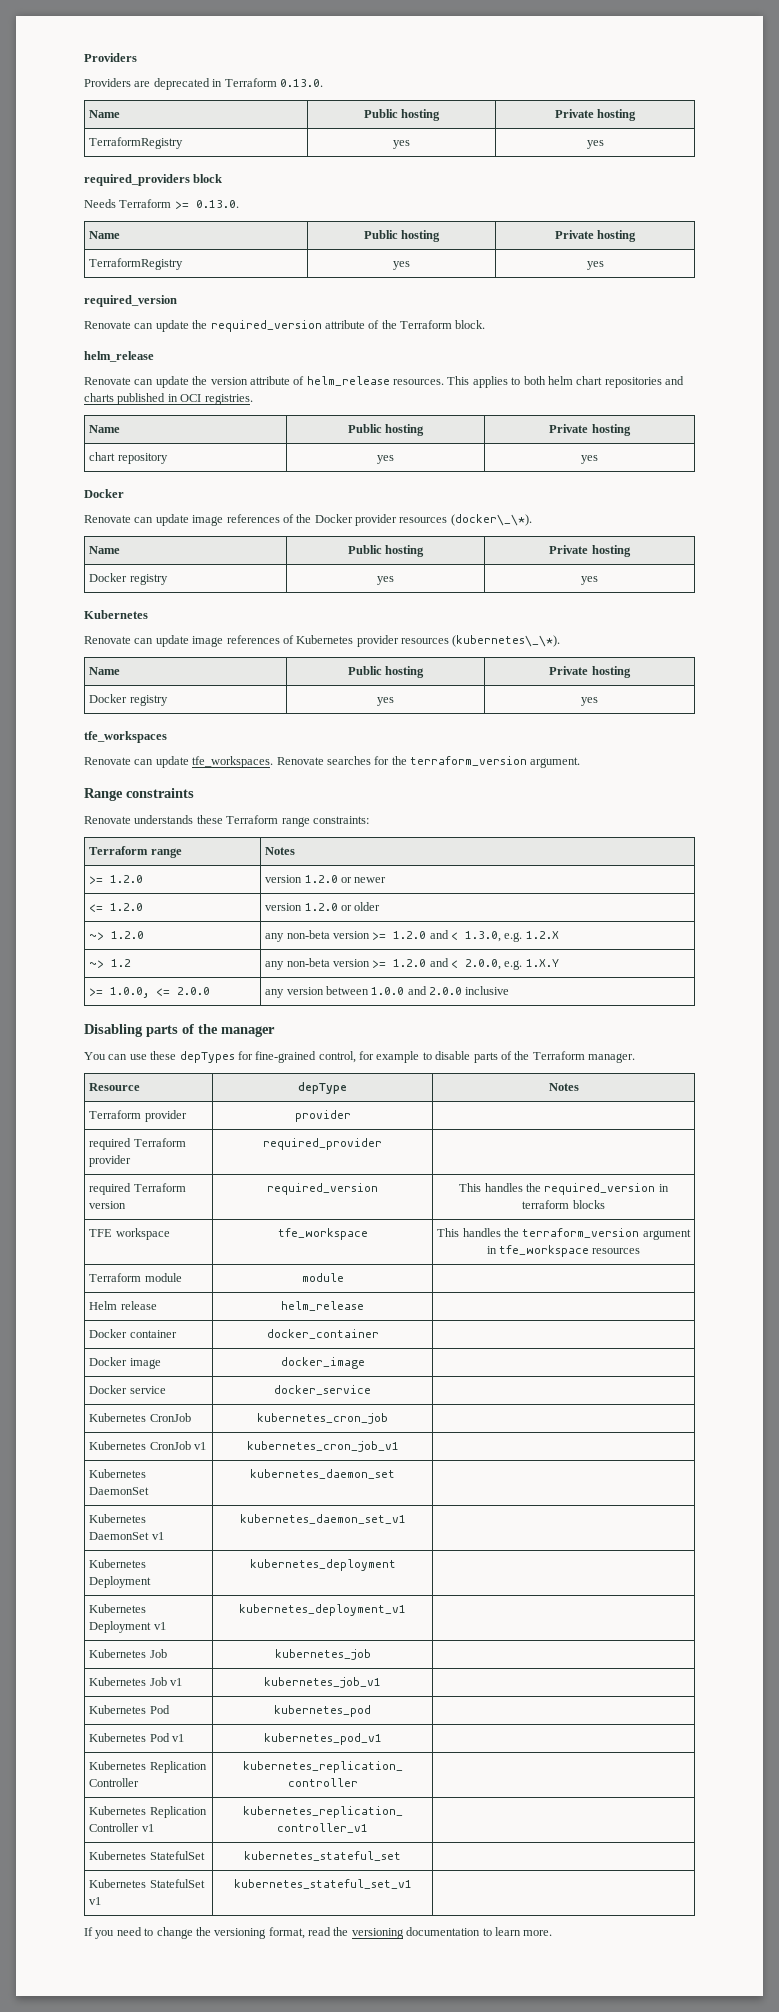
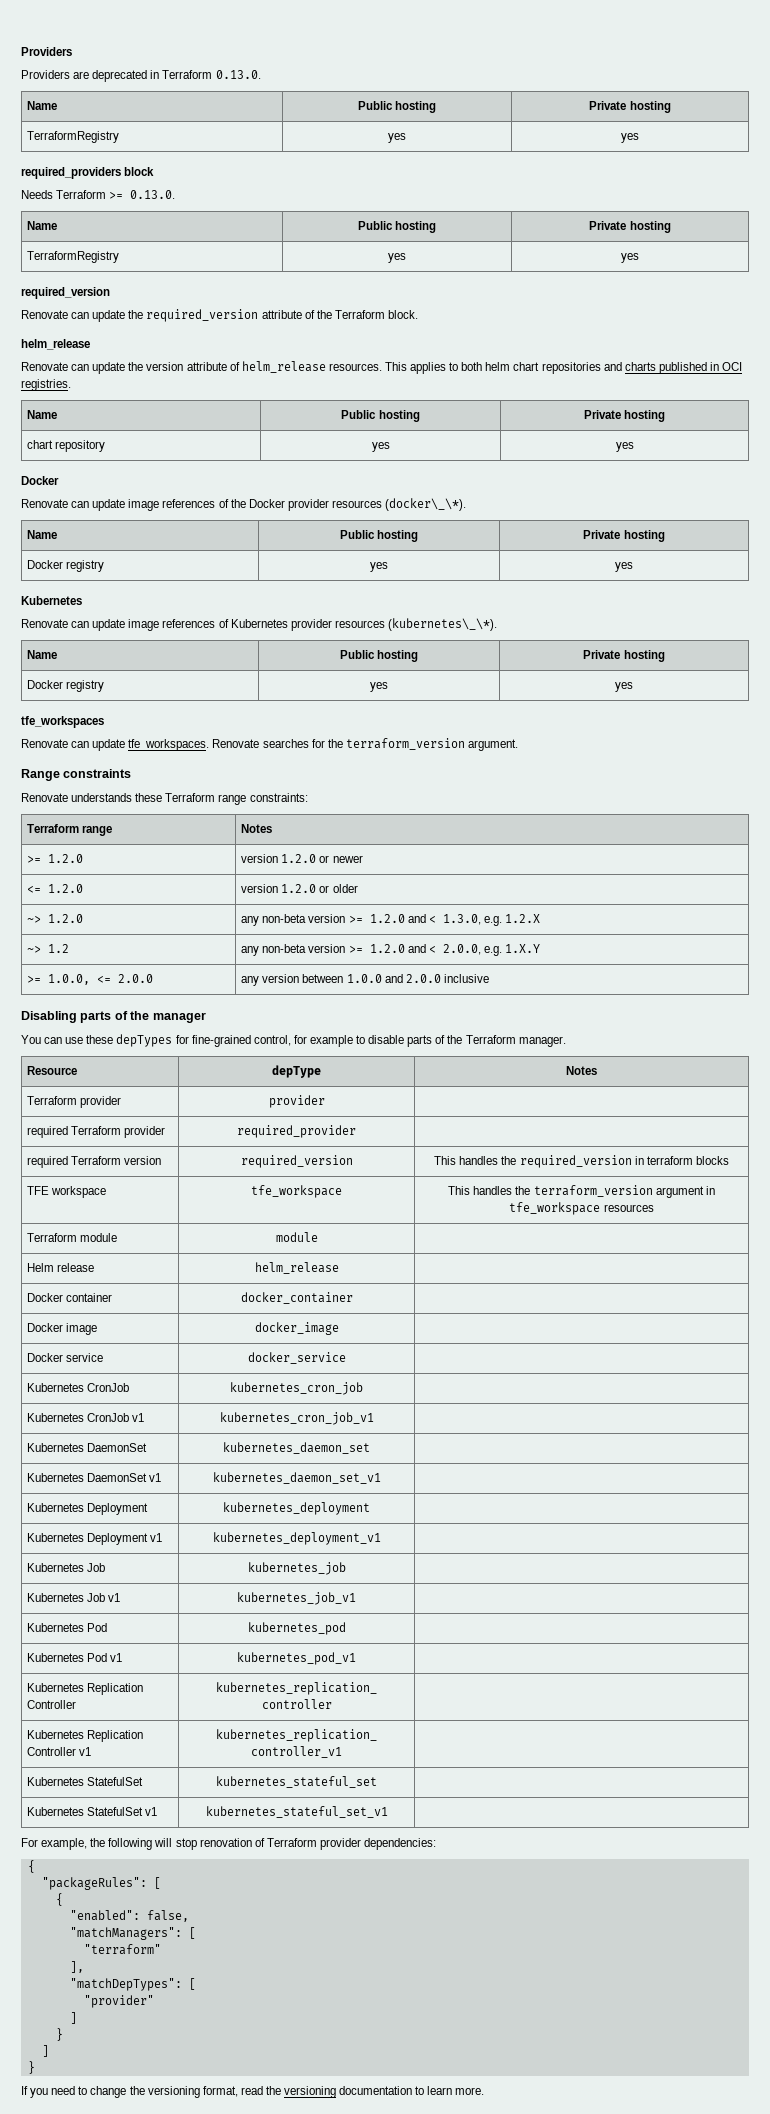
+ For example, the following will stop renovation of Terraform provider dependencies:
+ {
+ "packageRules": [
+ {
+ "enabled": false,
+ "matchManagers": [
+ "terraform"
+ ],
+ "matchDepTypes": [
+ "provider"
+ ]
+ }
+ ]
+ }

